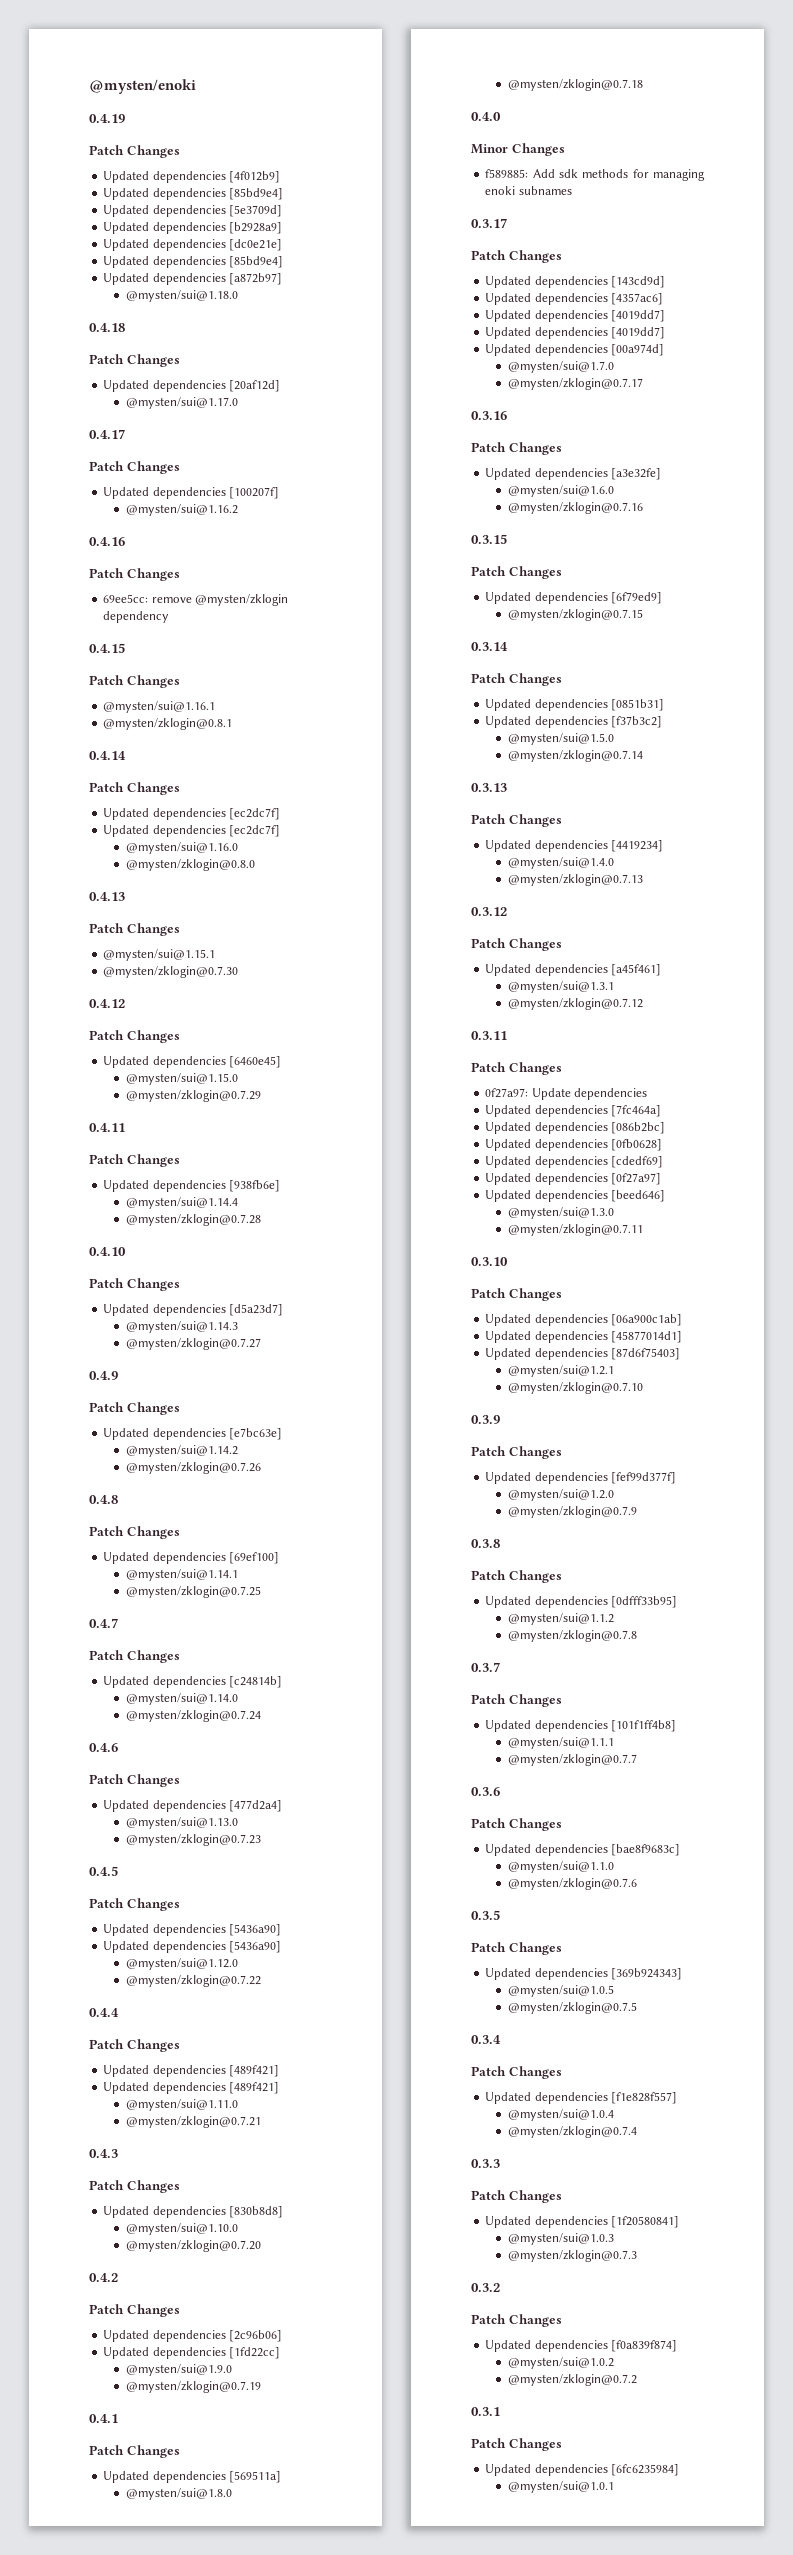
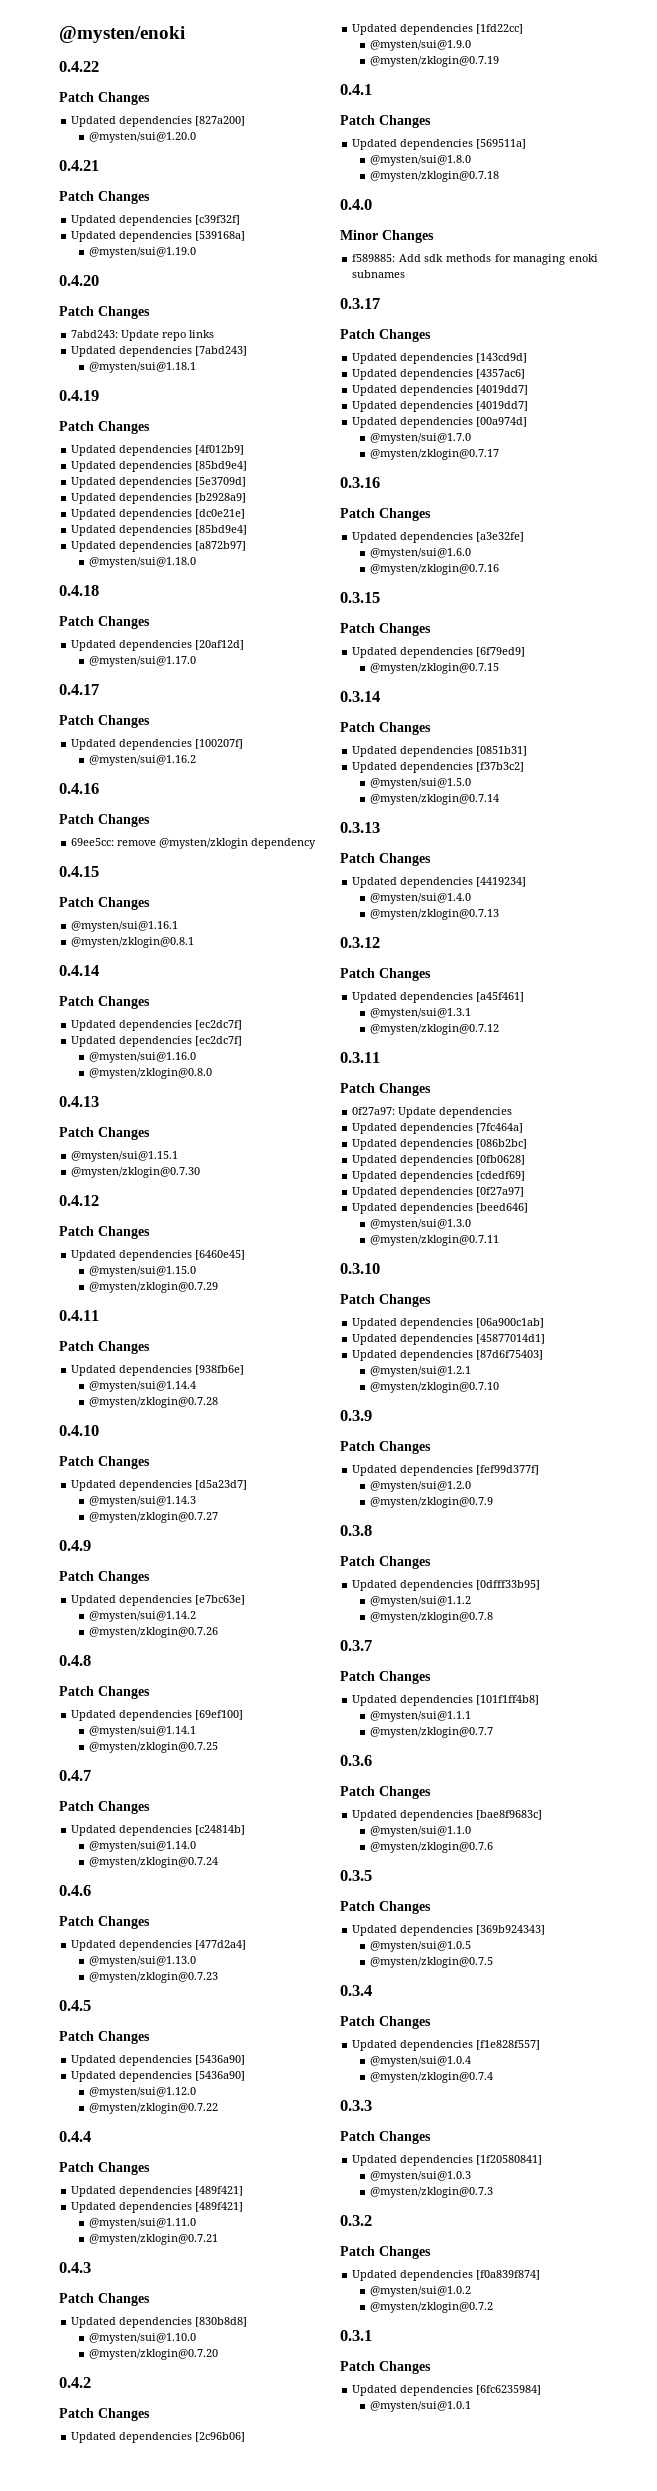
+ 0.4.22
+ Patch Changes
+ Updated dependencies [827a200]
+ @mysten/sui@1.20.0
+ 0.4.21
+ Patch Changes
+ Updated dependencies [c39f32f]
+ Updated dependencies [539168a]
+ @mysten/sui@1.19.0
+ 0.4.20
+ Patch Changes
+ 7abd243: Update repo links
+ Updated dependencies [7abd243]
+ @mysten/sui@1.18.1

